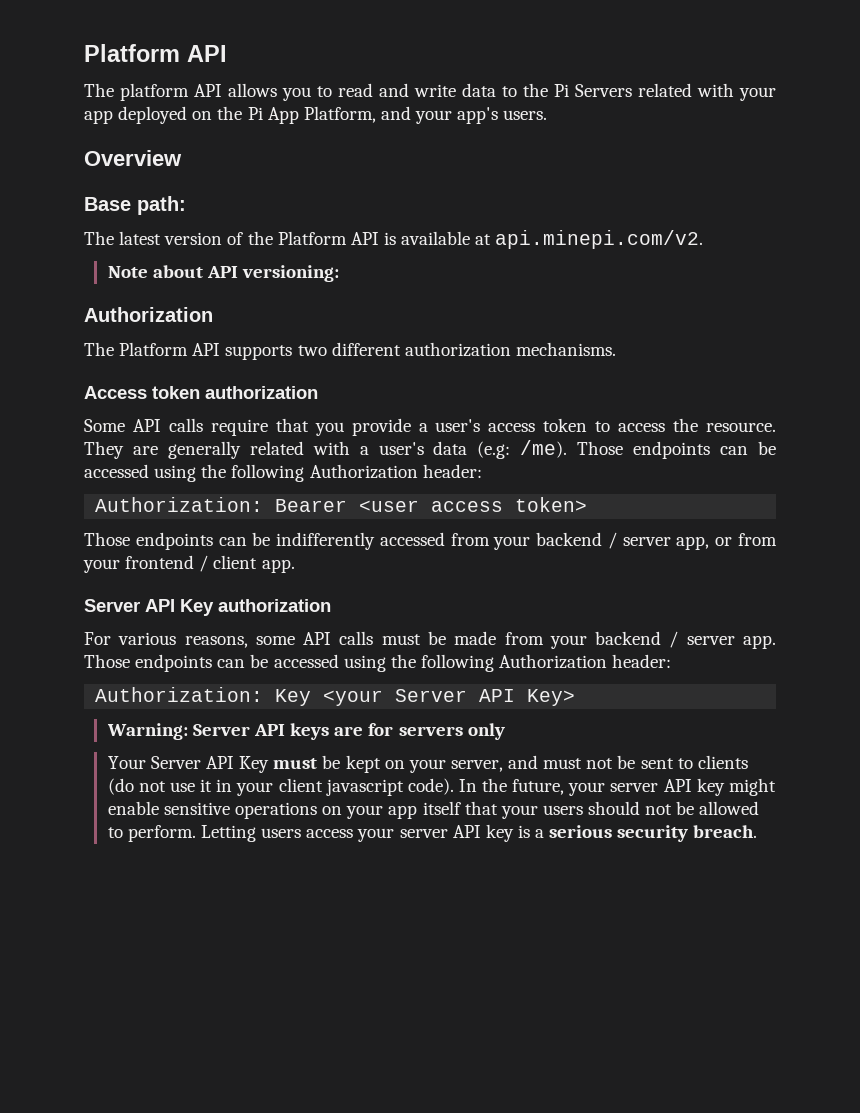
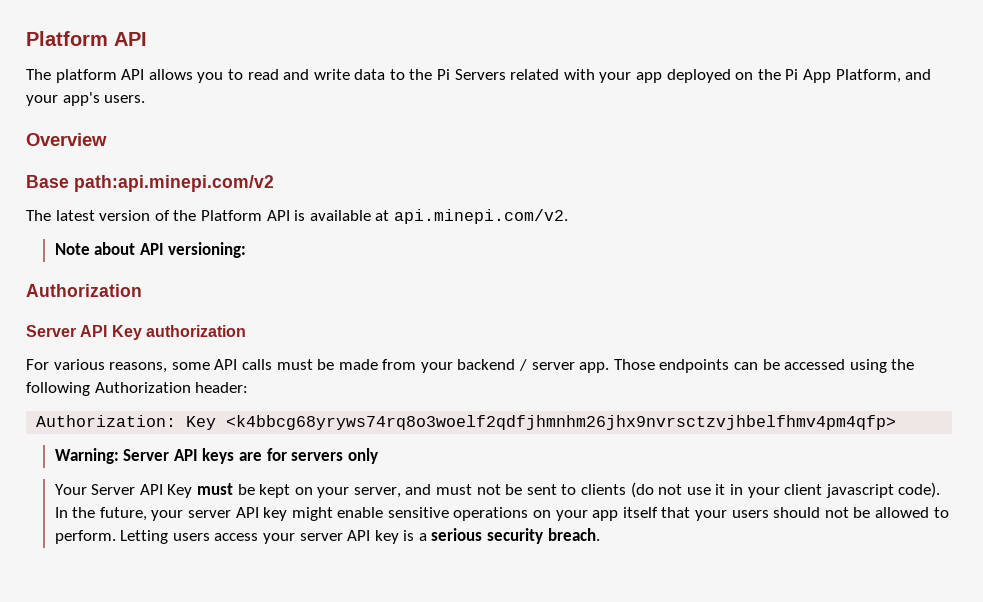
- Base path:
+ Base path:api.minepi.com/v2
- The Platform API supports two different authorization mechanisms.
- Access token authorization
- Some API calls require that you provide a user's access token to access the resource. They are generally related with a user's data (e.g: /me). Those endpoints can be accessed using the following Authorization header:
- Authorization: Bearer <user access token>
- Those endpoints can be indifferently accessed from your backend / server app, or from your frontend / client app.
- Authorization: Key <your Server API Key>
+ Authorization: Key <k4bbcg68yryws74rq8o3woelf2qdfjhmnhm26jhx9nvrsctzvjhbelfhmv4pm4qfp>

